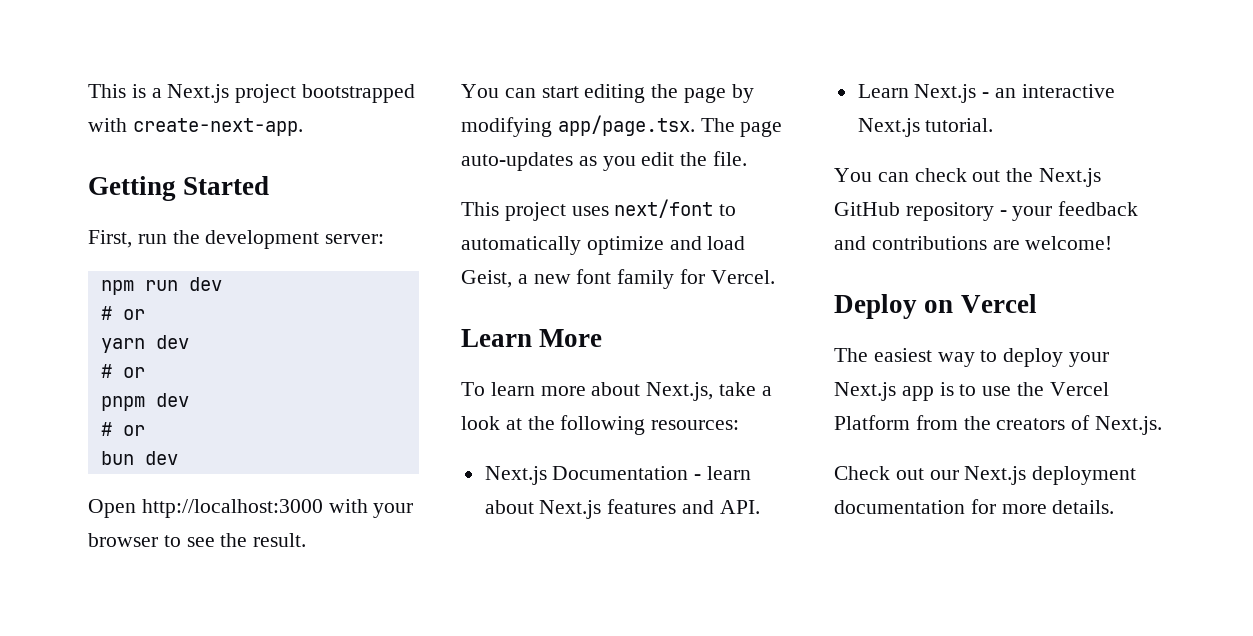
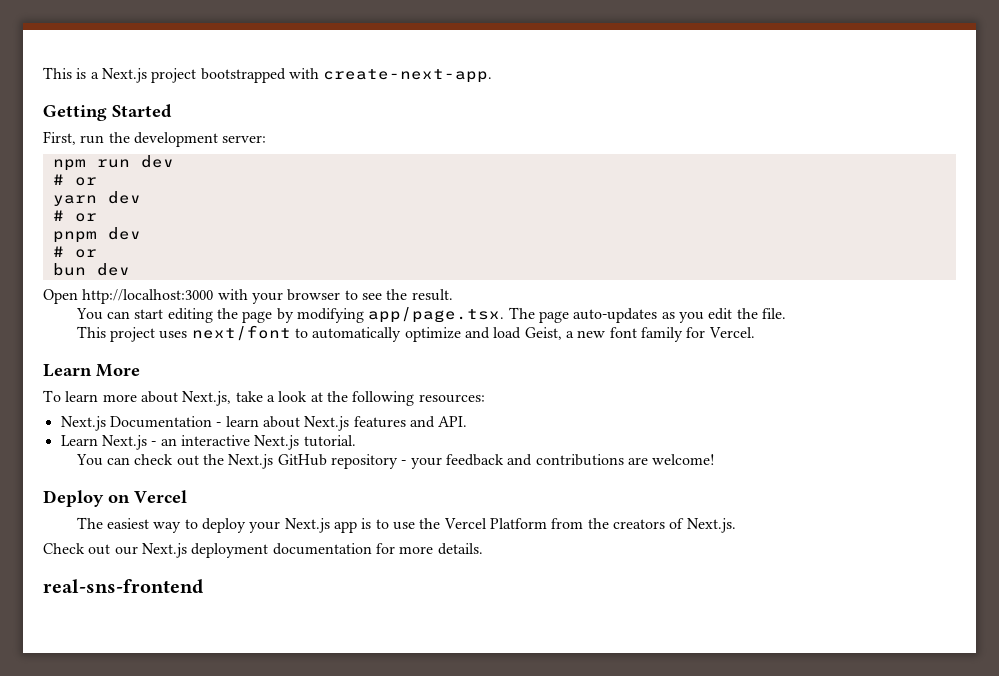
+ real-sns-frontend

